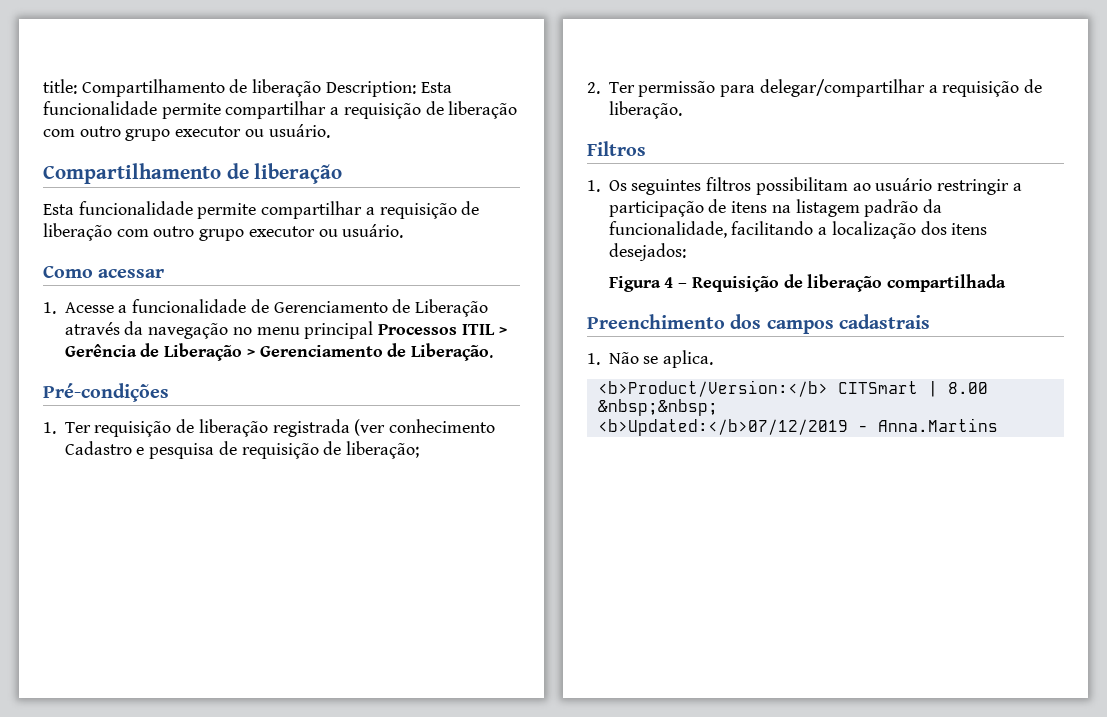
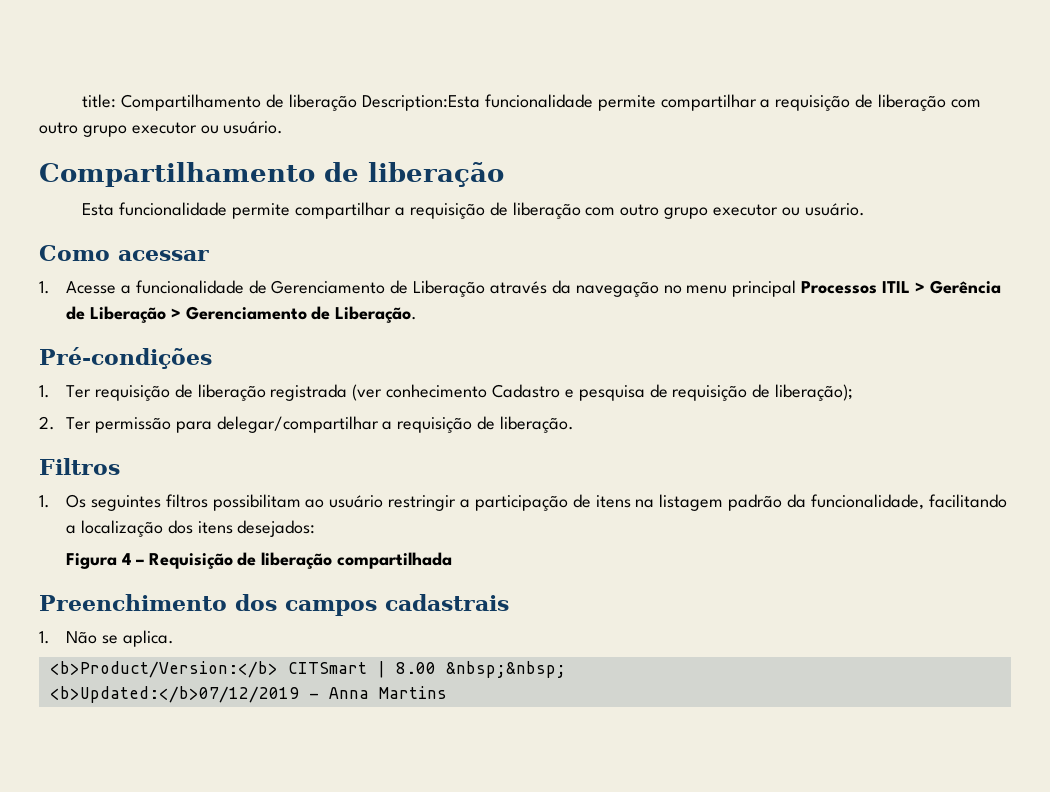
- title: Compartilhamento de liberação Description: Esta funcionalidade permite compartilhar a requisição de liberação com outro grupo executor ou usuário.
+ title: Compartilhamento de liberação Description:Esta funcionalidade permite compartilhar a requisição de liberação com outro grupo executor ou usuário.
- 1. Ter requisição de liberação registrada (ver conhecimento Cadastro e pesquisa de requisição de liberação;
+ 1. Ter requisição de liberação registrada (ver conhecimento Cadastro e pesquisa de requisição de liberação);
- <b>Updated:</b>07/12/2019 - Anna.Martins
+ <b>Updated:</b>07/12/2019 - Anna Martins

